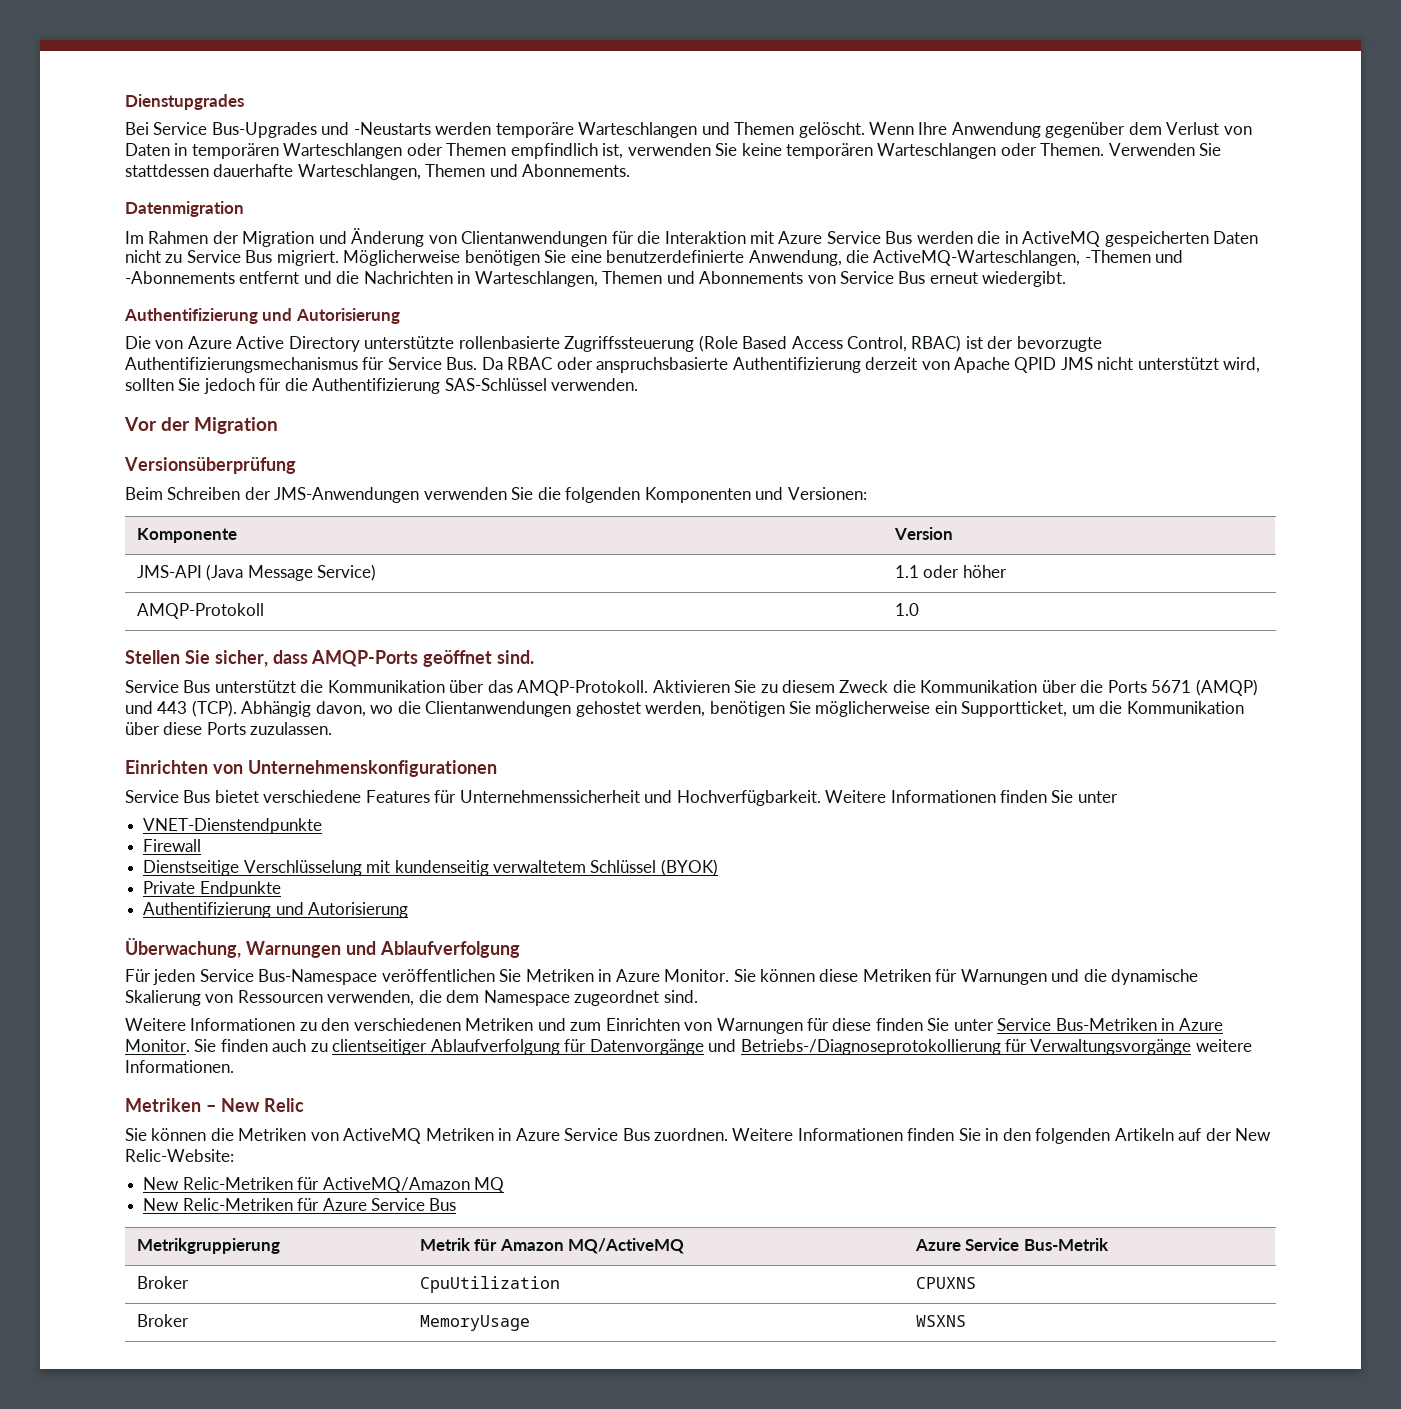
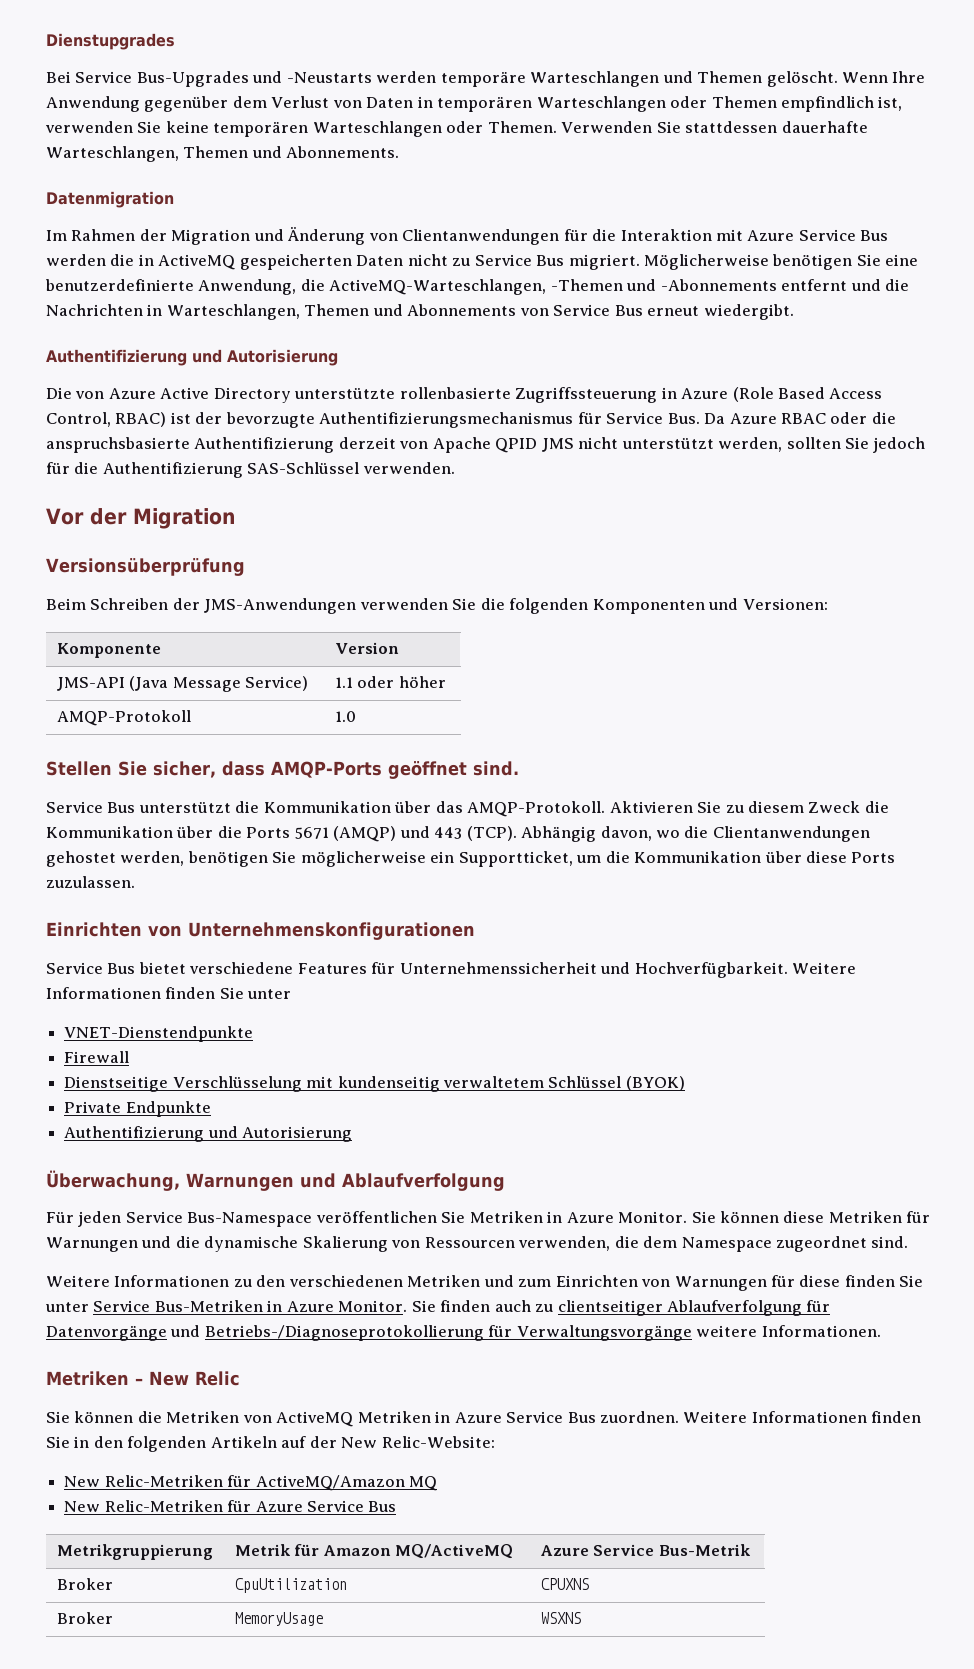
- Die von Azure Active Directory unterstützte rollenbasierte Zugriffssteuerung (Role Based Access Control, RBAC) ist der bevorzugte Authentifizierungsmechanismus für Service Bus. Da RBAC oder anspruchsbasierte Authentifizierung derzeit von Apache QPID JMS nicht unterstützt wird, sollten Sie jedoch für die Authentifizierung SAS-Schlüssel verwenden.
+ Die von Azure Active Directory unterstützte rollenbasierte Zugriffssteuerung in Azure (Role Based Access Control, RBAC) ist der bevorzugte Authentifizierungsmechanismus für Service Bus. Da Azure RBAC oder die anspruchsbasierte Authentifizierung derzeit von Apache QPID JMS nicht unterstützt werden, sollten Sie jedoch für die Authentifizierung SAS-Schlüssel verwenden.

